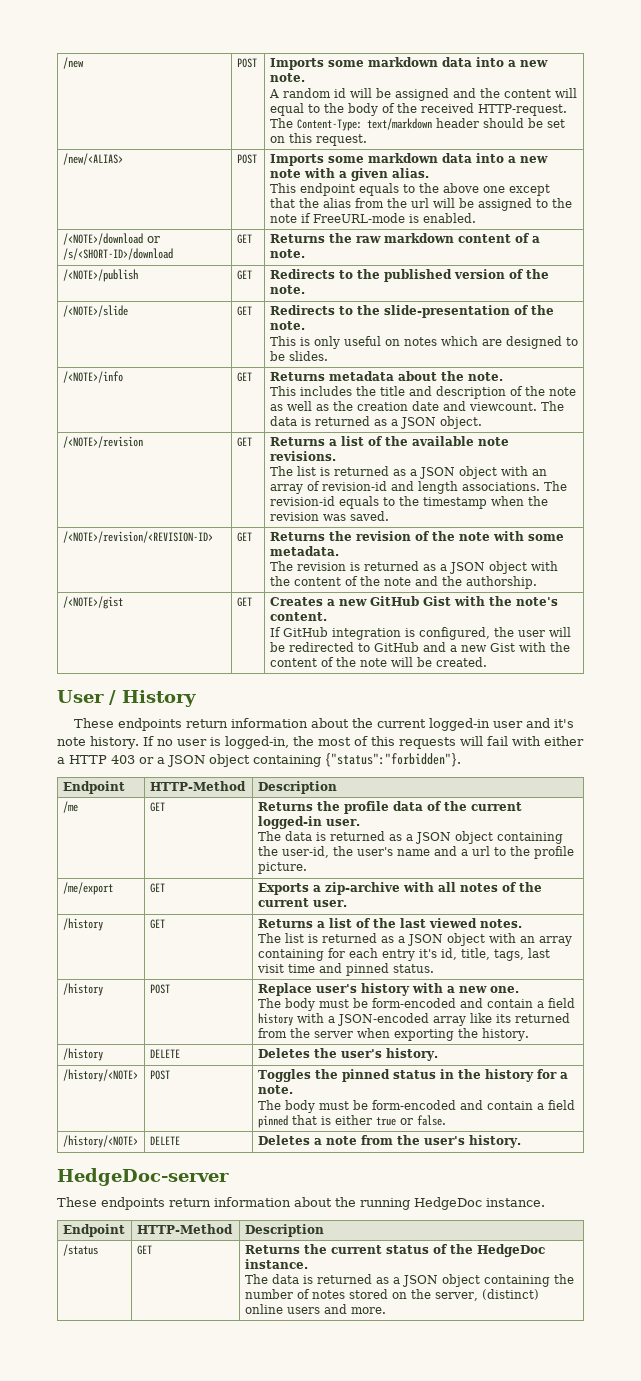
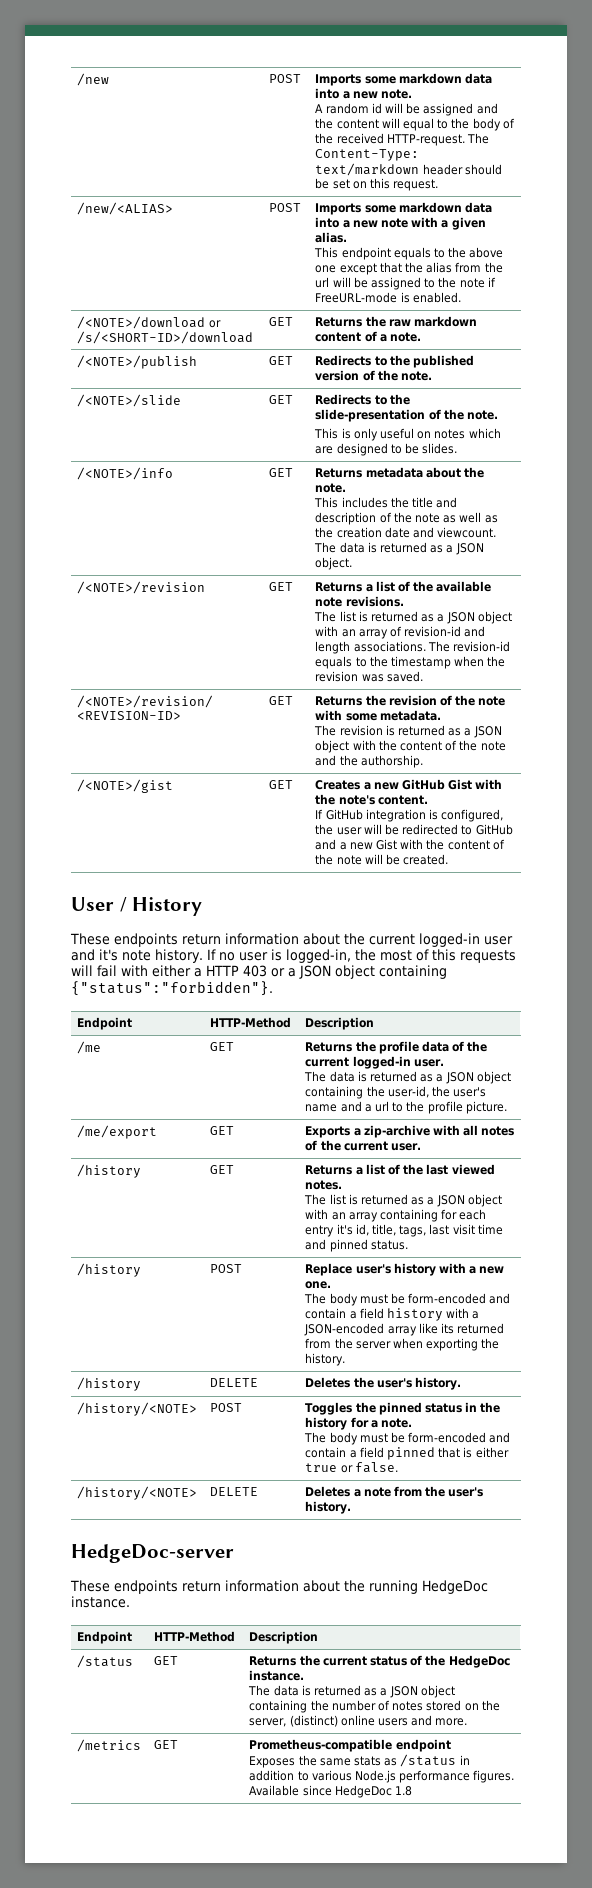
+ /metrics | GET | Prometheus-compatible endpoint
+ Exposes the same stats as /status in addition to various Node.js performance figures. Available since HedgeDoc 1.8

